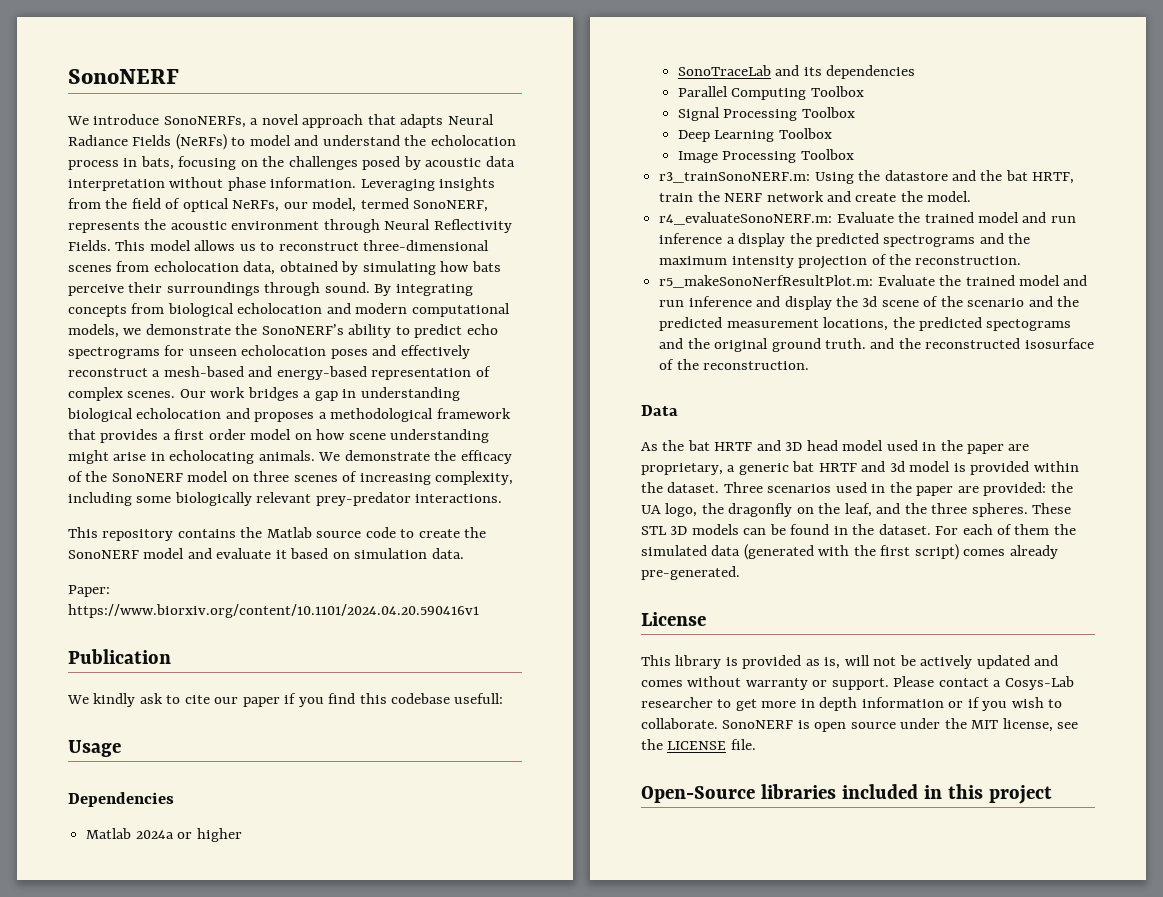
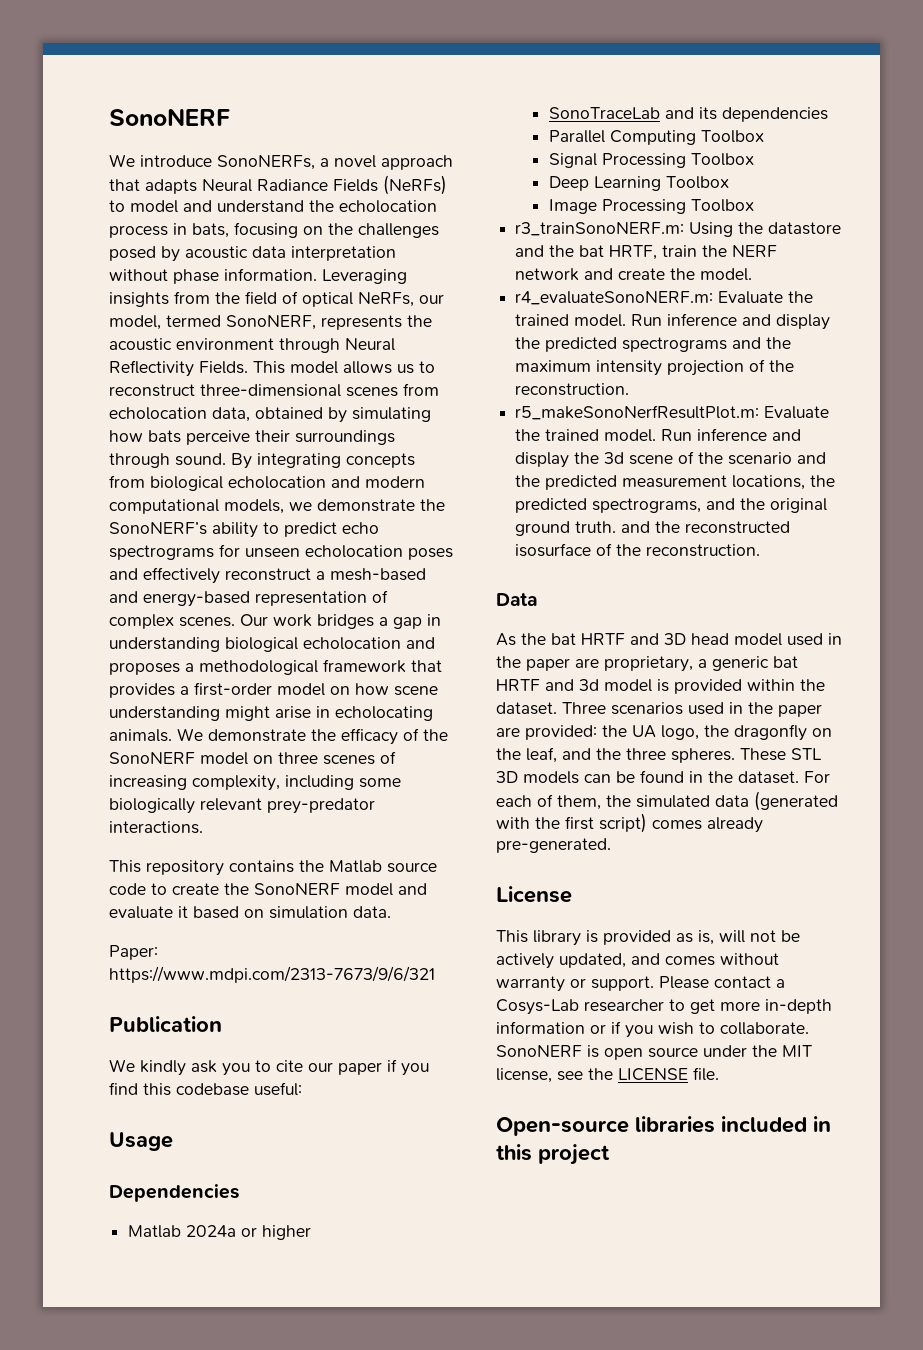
- Our work bridges a gap in understanding biological echolocation and proposes a methodological framework that provides a first order model on how scene understanding might arise in echolocating animals.
+ Our work bridges a gap in understanding biological echolocation and proposes a methodological framework that provides a first-order model on how scene understanding might arise in echolocating animals.
- Paper: https://www.biorxiv.org/content/10.1101/2024.04.20.590416v1
+ Paper: https://www.mdpi.com/2313-7673/9/6/321
- We kindly ask to cite our paper if you find this codebase usefull:
+ We kindly ask you to cite our paper if you find this codebase useful:
- r4_evaluateSonoNERF.m: Evaluate the trained model and run inference a display the predicted spectrograms and the maximum intensity projection of the reconstruction.
+ r4_evaluateSonoNERF.m: Evaluate the trained model. Run inference and display the predicted spectrograms and the maximum intensity projection of the reconstruction.
- r5_makeSonoNerfResultPlot.m: Evaluate the trained model and run inference and display the 3d scene of the scenario and the predicted measurement locations, the predicted spectograms and the original ground truth. and the reconstructed isosurface of the reconstruction.
+ r5_makeSonoNerfResultPlot.m: Evaluate the trained model. Run inference and display the 3d scene of the scenario and the predicted measurement locations, the predicted spectrograms, and the original ground truth. and the reconstructed isosurface of the reconstruction.
- For each of them the simulated data (generated with the first script) comes already pre-generated.
+ For each of them, the simulated data (generated with the first script) comes already pre-generated.
- This library is provided as is, will not be actively updated and comes without warranty or support.
+ This library is provided as is, will not be actively updated, and comes without warranty or support.
- Please contact a Cosys-Lab researcher to get more in depth information or if you wish to collaborate.
+ Please contact a Cosys-Lab researcher to get more in-depth information or if you wish to collaborate.
- Open-Source libraries included in this project
+ Open-source libraries included in this project

